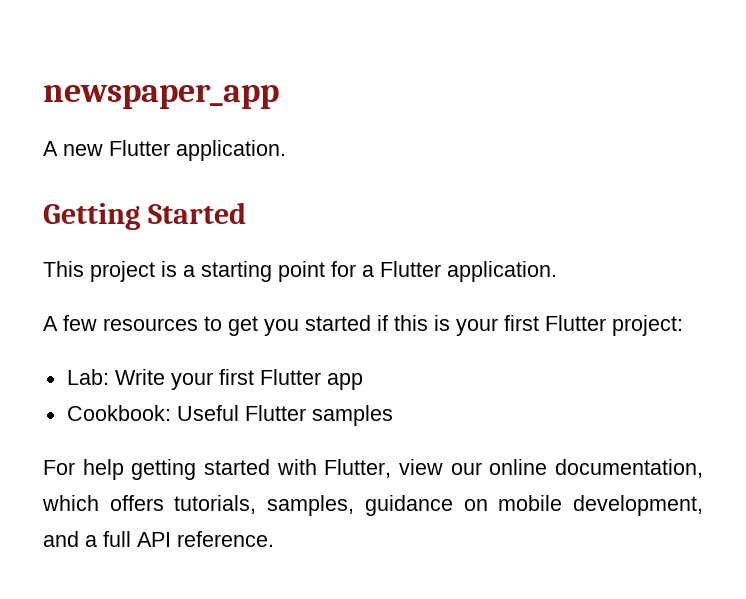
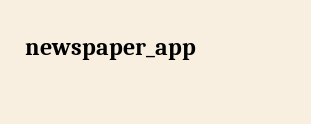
- A new Flutter application.
- Getting Started
- This project is a starting point for a Flutter application.
- A few resources to get you started if this is your first Flutter project:
- Lab: Write your first Flutter app
- Cookbook: Useful Flutter samples
- For help getting started with Flutter, view our online documentation, which offers tutorials, samples, guidance on mobile development, and a full API reference.

